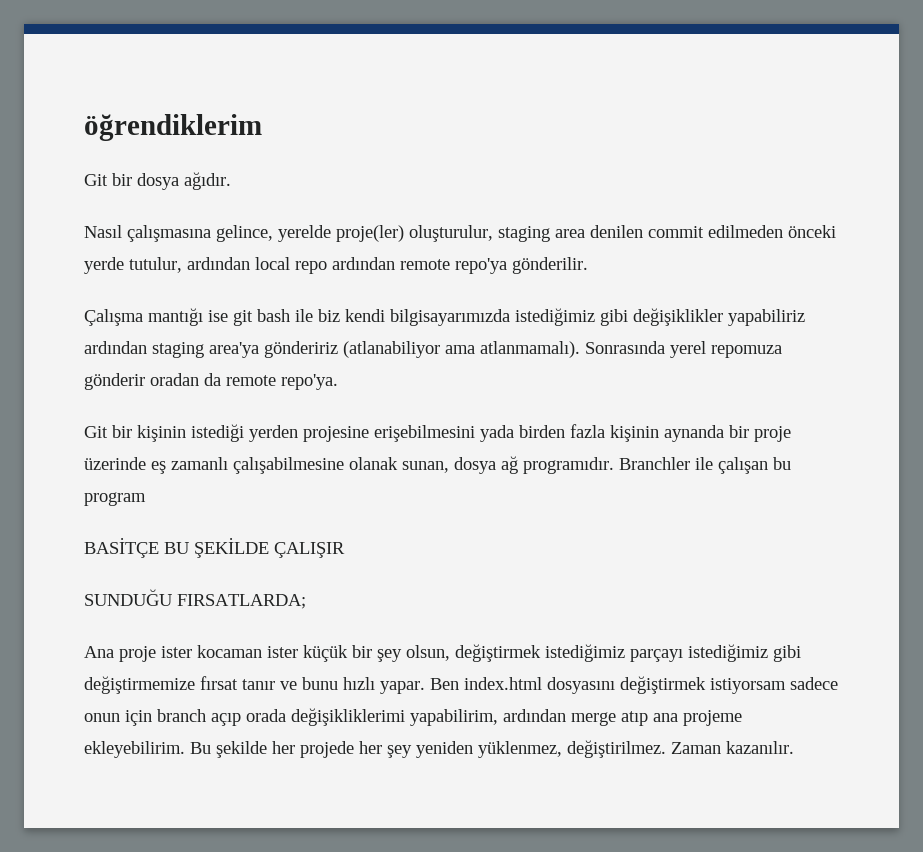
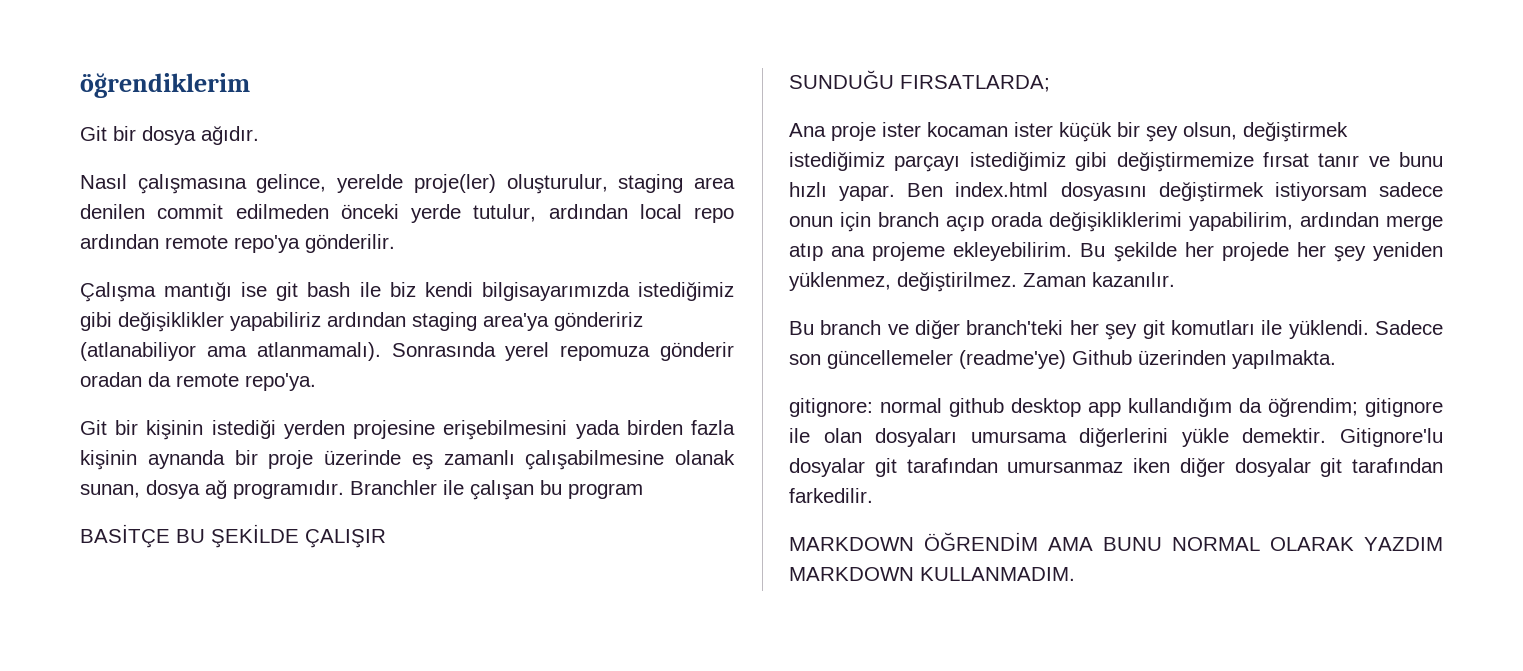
+ Bu branch ve diğer branch'teki her şey git komutları ile yüklendi. Sadece son güncellemeler (readme'ye) Github üzerinden yapılmakta.
+ gitignore: normal github desktop app kullandığım da öğrendim; gitignore ile olan dosyaları umursama diğerlerini yükle demektir. Gitignore'lu dosyalar git tarafından umursanmaz iken diğer dosyalar git tarafından farkedilir.
+ MARKDOWN ÖĞRENDİM AMA BUNU NORMAL OLARAK YAZDIM MARKDOWN KULLANMADIM.

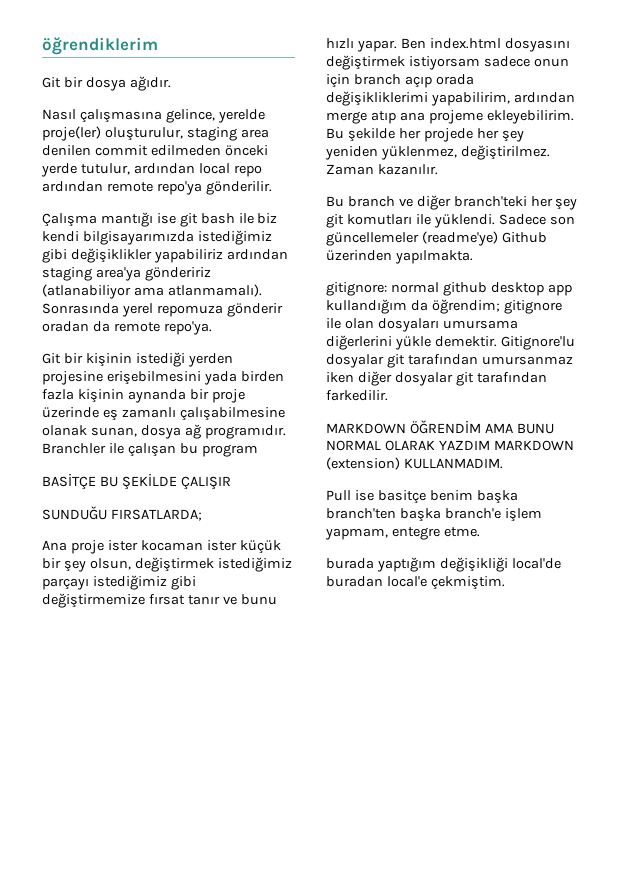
- MARKDOWN ÖĞRENDİM AMA BUNU NORMAL OLARAK YAZDIM MARKDOWN KULLANMADIM.
+ MARKDOWN ÖĞRENDİM AMA BUNU NORMAL OLARAK YAZDIM MARKDOWN (extension) KULLANMADIM.
+ Pull ise basitçe benim başka branch'ten başka branch'e işlem yapmam, entegre etme.
+ burada yaptığım değişikliği local'de buradan local'e çekmiştim.

